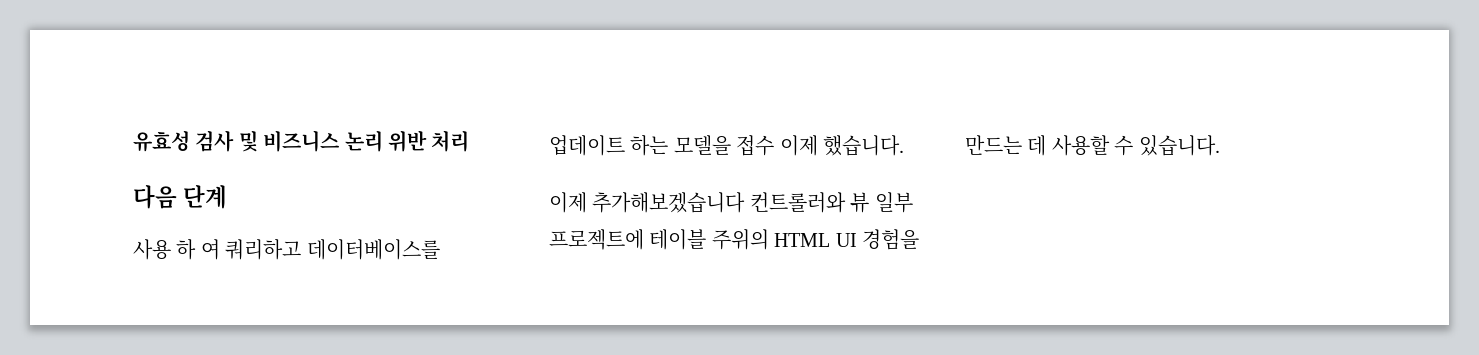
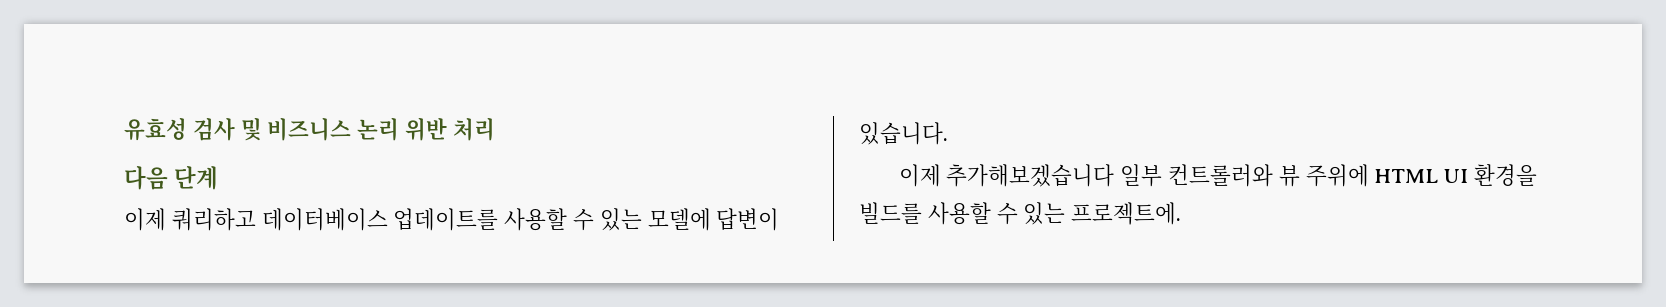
- 사용 하 여 쿼리하고 데이터베이스를 업데이트 하는 모델을 접수 이제 했습니다.
+ 이제 쿼리하고 데이터베이스 업데이트를 사용할 수 있는 모델에 답변이 있습니다.
- 이제 추가해보겠습니다 컨트롤러와 뷰 일부 프로젝트에 테이블 주위의 HTML UI 경험을 만드는 데 사용할 수 있습니다.
+ 이제 추가해보겠습니다 일부 컨트롤러와 뷰 주위에 HTML UI 환경을 빌드를 사용할 수 있는 프로젝트에.

